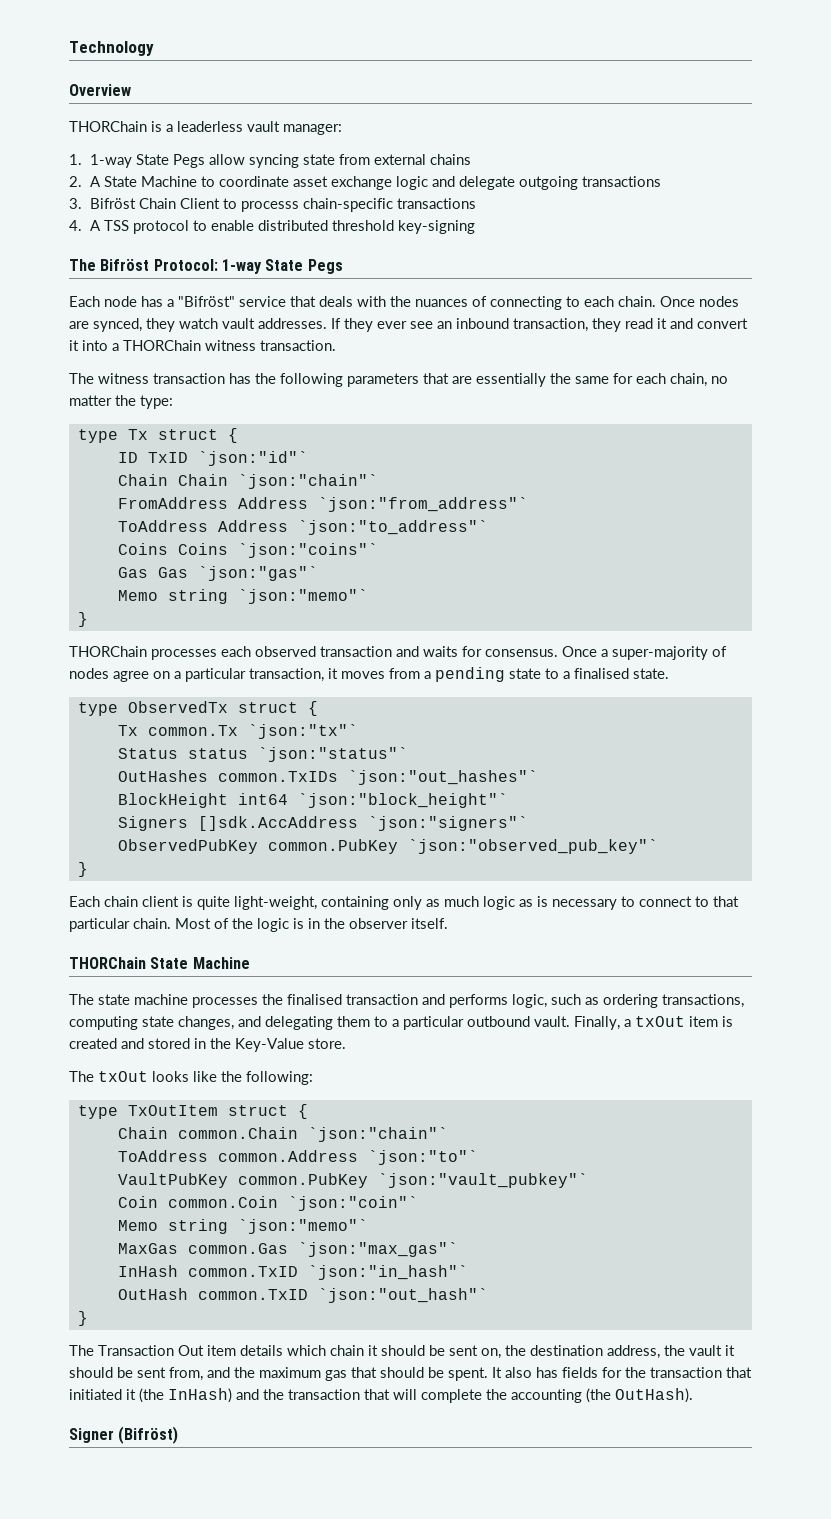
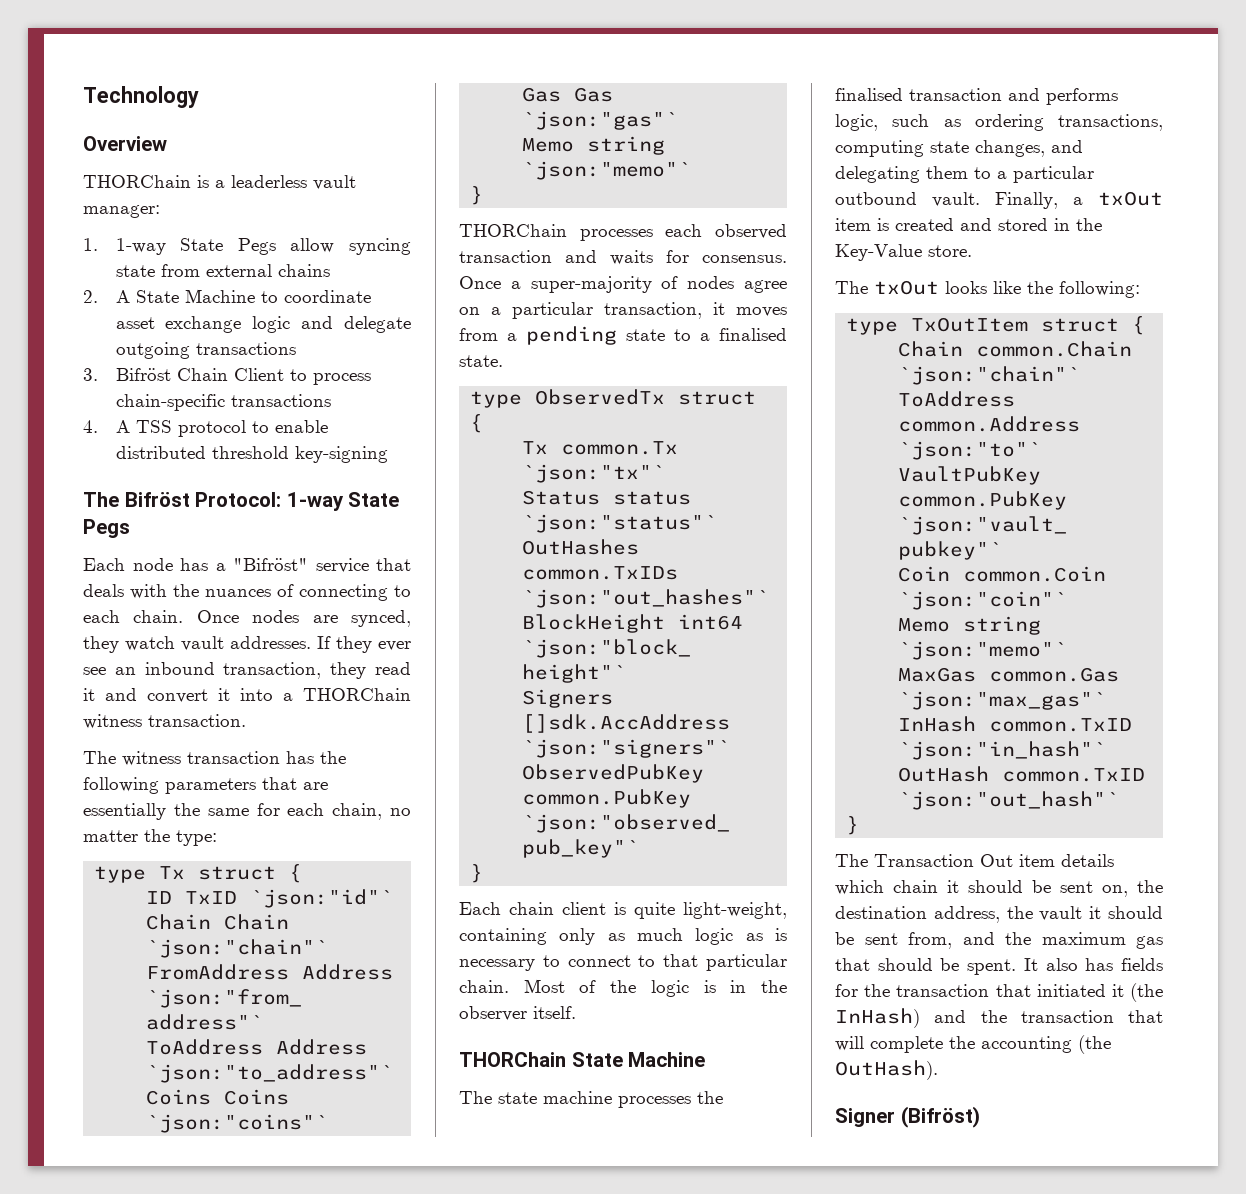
- 3. Bifröst Chain Client to processs chain-specific transactions
+ 3. Bifröst Chain Client to process chain-specific transactions

